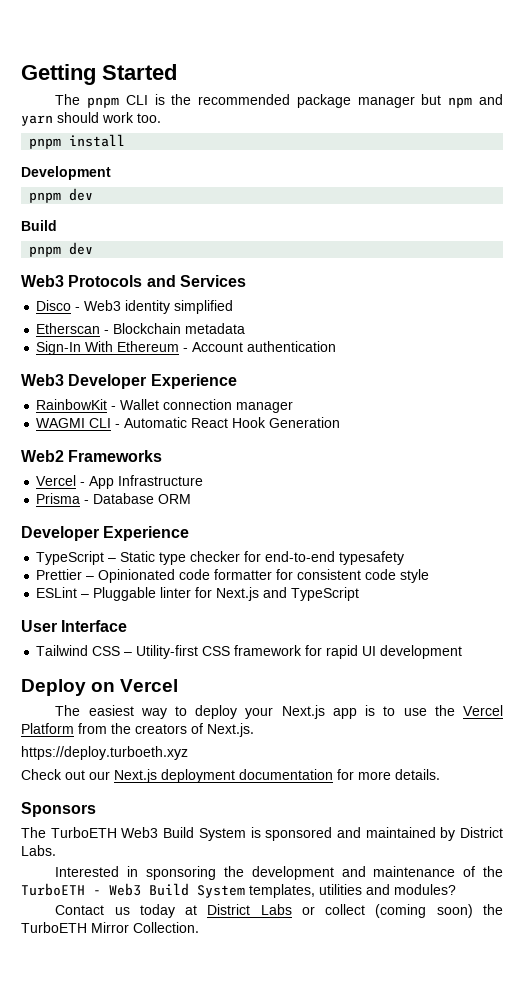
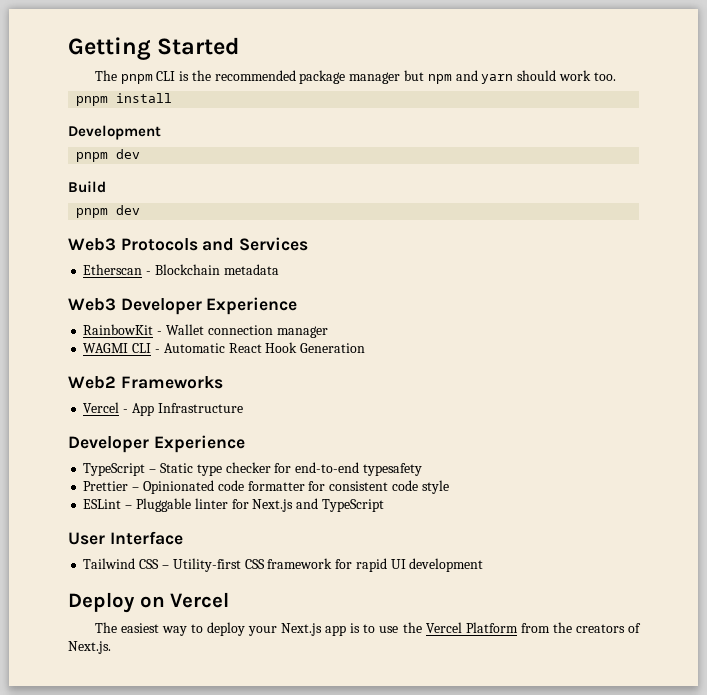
- Disco - Web3 identity simplified
- Sign-In With Ethereum - Account authentication
- Prisma - Database ORM
- https://deploy.turboeth.xyz
- Check out our Next.js deployment documentation for more details.
- Sponsors
- The TurboETH Web3 Build System is sponsored and maintained by District Labs.
- Interested in sponsoring the development and maintenance of the TurboETH - Web3 Build System templates, utilities and modules?
- Contact us today at District Labs or collect (coming soon) the TurboETH Mirror Collection.

